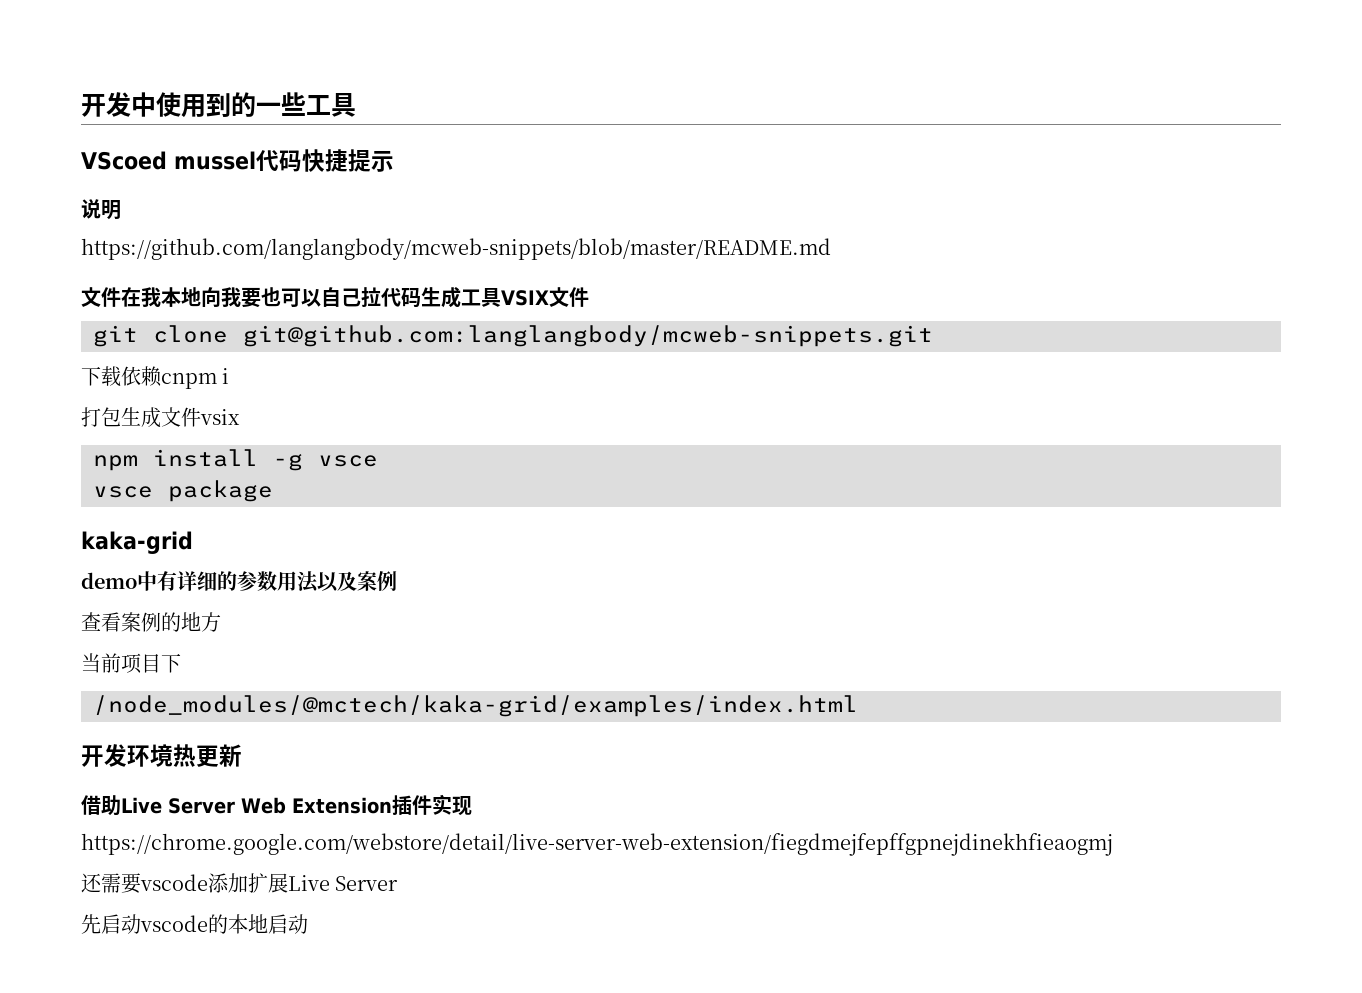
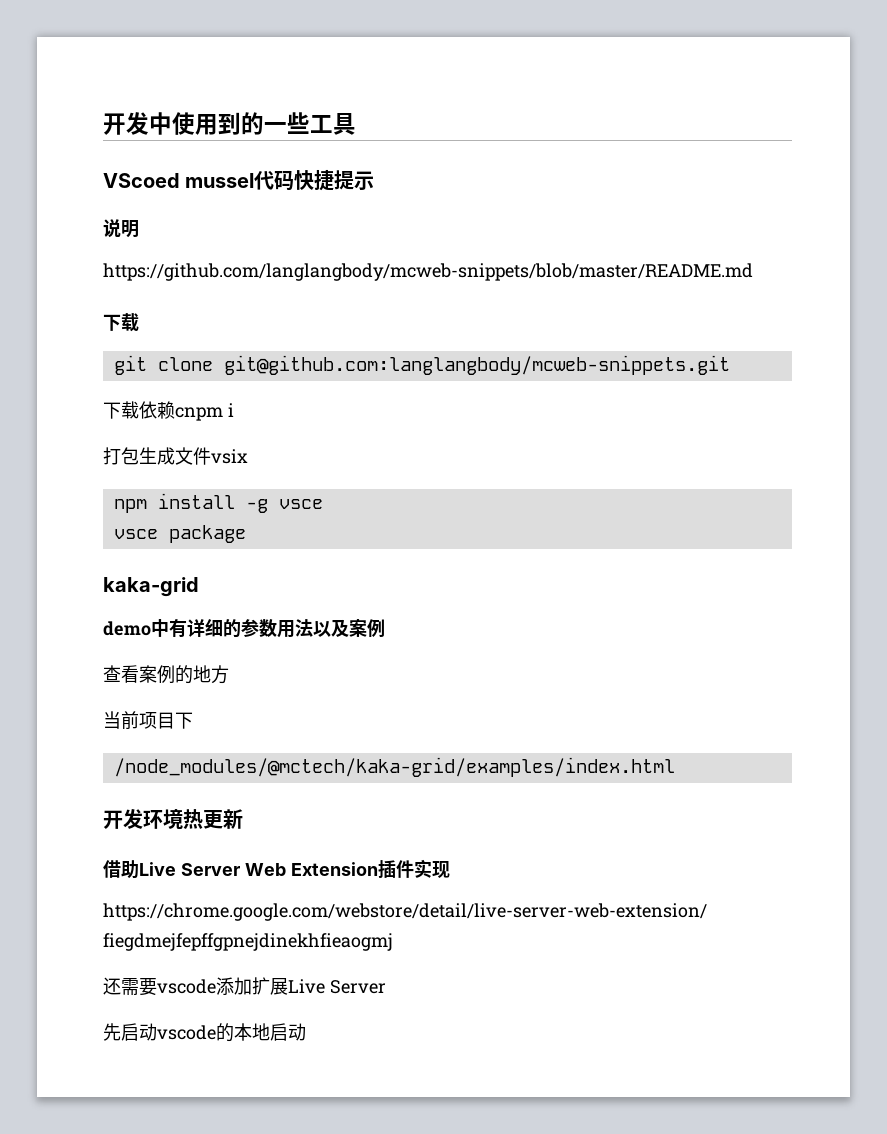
  https://github.com/langlangbody/mcweb-snippets/blob/master/README.md
- 文件在我本地向我要也可以自己拉代码生成工具VSIX文件
+ 下载

